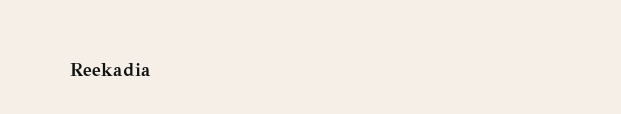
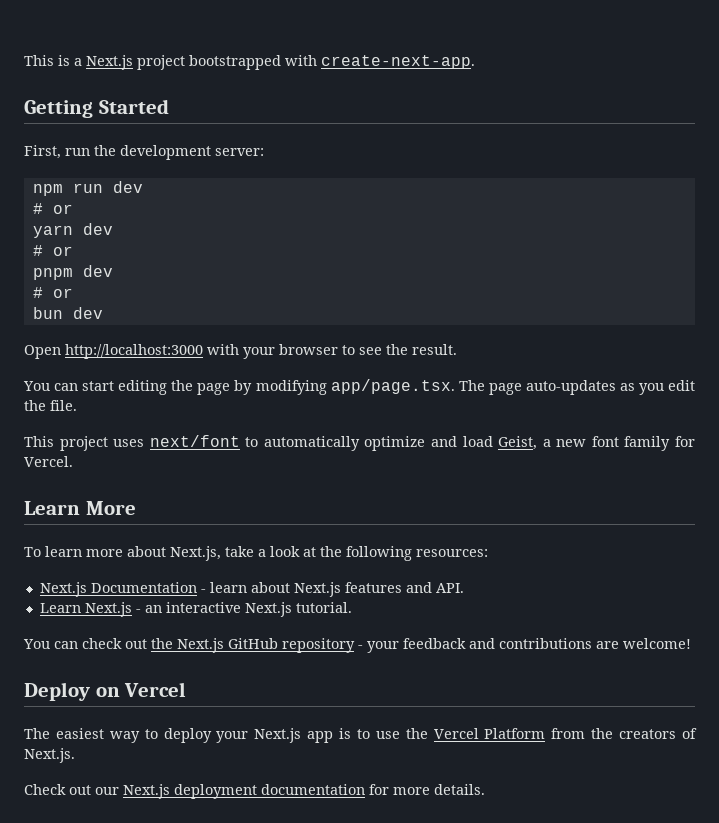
- Reekadia
+ This is a Next.js project bootstrapped with create-next-app.
+ Getting Started
+ First, run the development server:
+ npm run dev
+ # or
+ yarn dev
+ # or
+ pnpm dev
+ # or
+ bun dev
+ Open http://localhost:3000 with your browser to see the result.
+ You can start editing the page by modifying app/page.tsx. The page auto-updates as you edit the file.
+ This project uses next/font to automatically optimize and load Geist, a new font family for Vercel.
+ Learn More
+ To learn more about Next.js, take a look at the following resources:
+ Next.js Documentation - learn about Next.js features and API.
+ Learn Next.js - an interactive Next.js tutorial.
+ You can check out the Next.js GitHub repository - your feedback and contributions are welcome!
+ Deploy on Vercel
+ The easiest way to deploy your Next.js app is to use the Vercel Platform from the creators of Next.js.
+ Check out our Next.js deployment documentation for more details.

